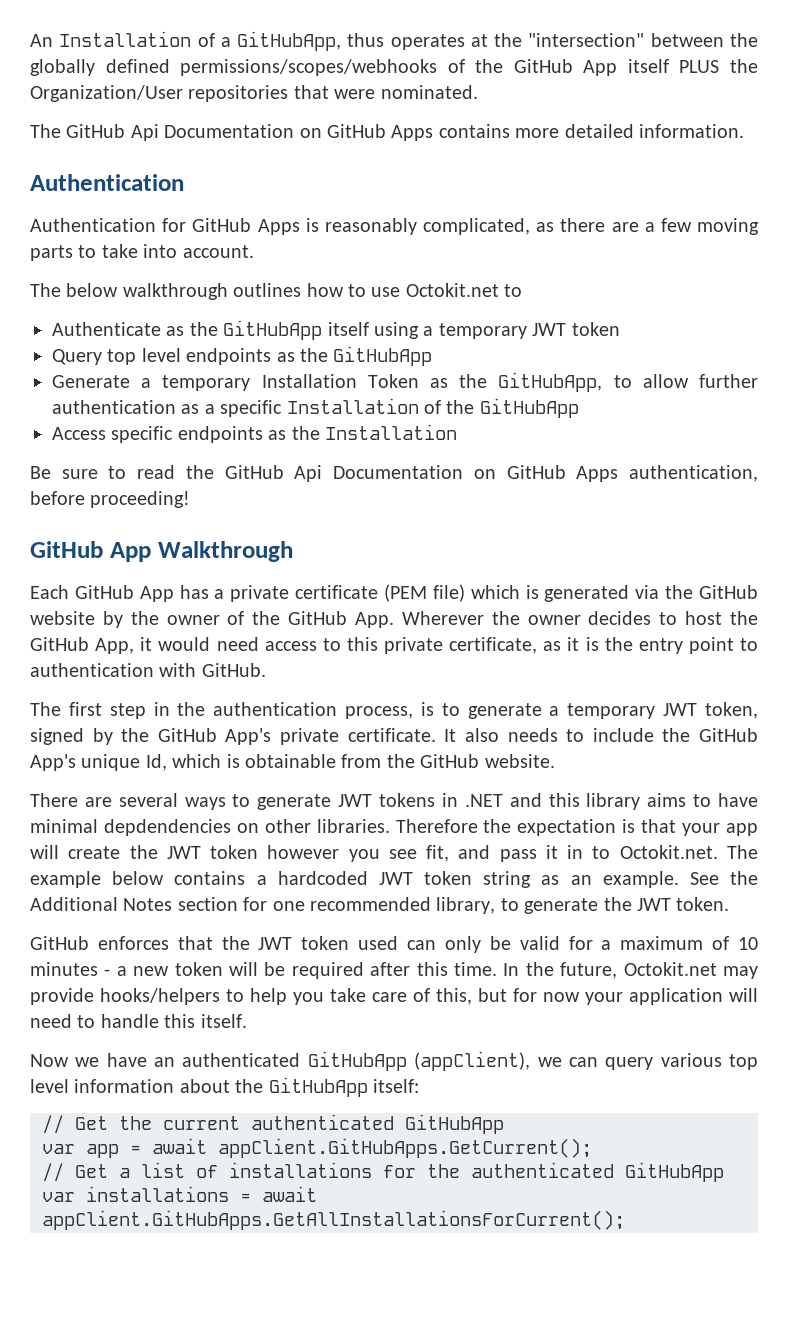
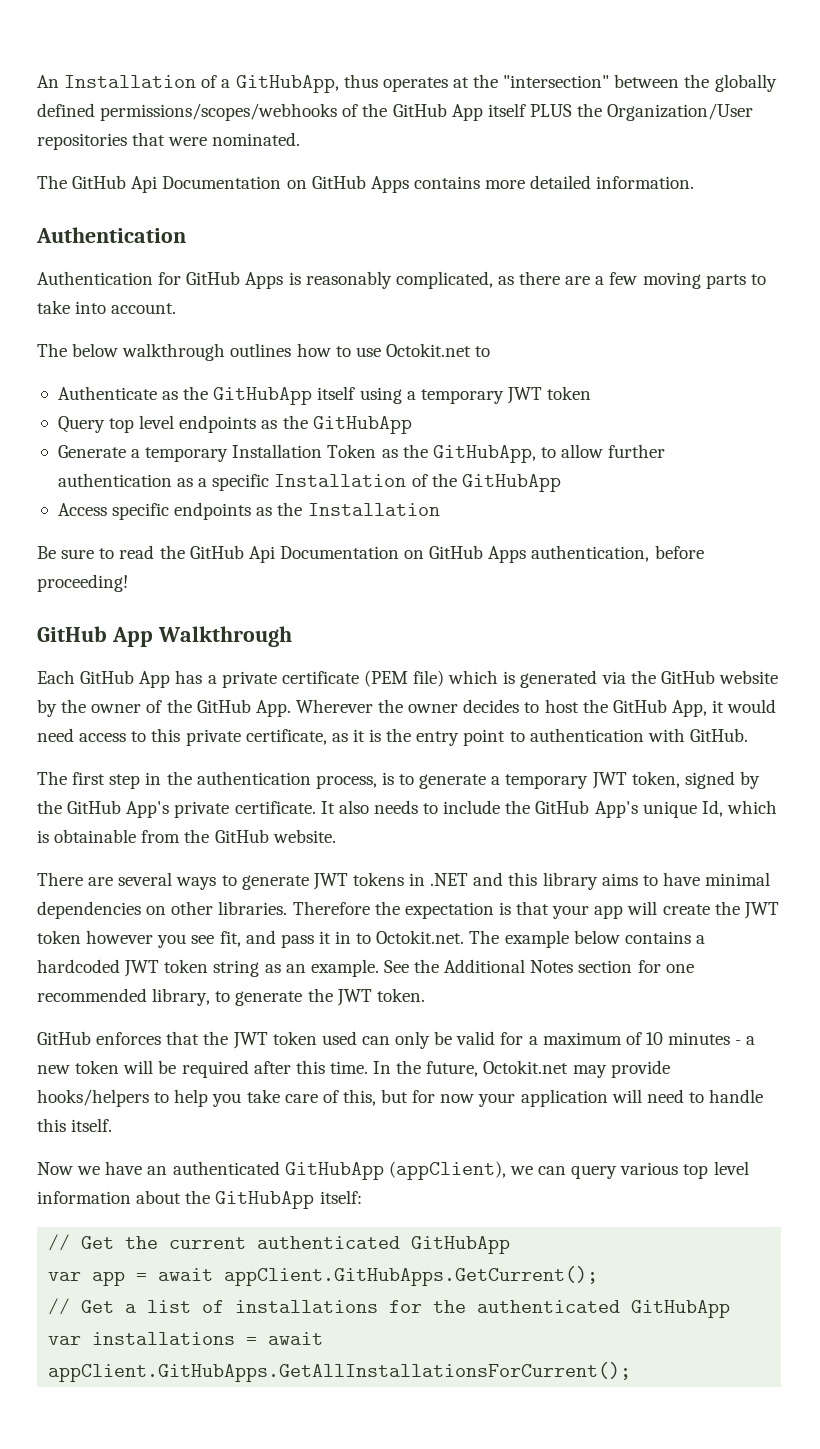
- There are several ways to generate JWT tokens in .NET and this library aims to have minimal depdendencies on other libraries.
+ There are several ways to generate JWT tokens in .NET and this library aims to have minimal dependencies on other libraries.

